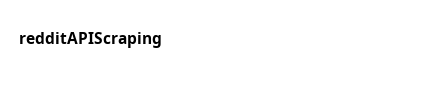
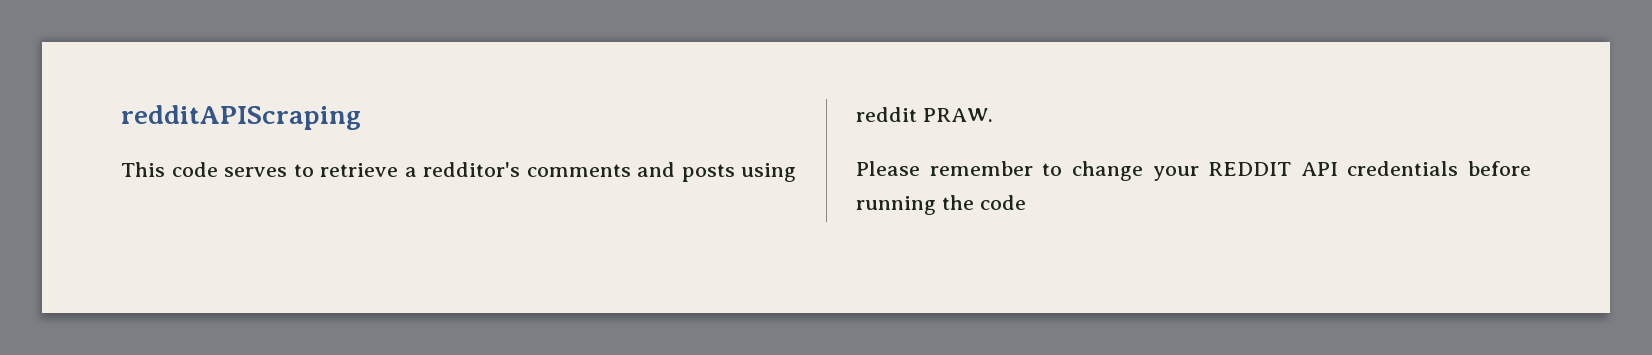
+ This code serves to retrieve a redditor's comments and posts using reddit PRAW.
+ Please remember to change your REDDIT API credentials before running the code

